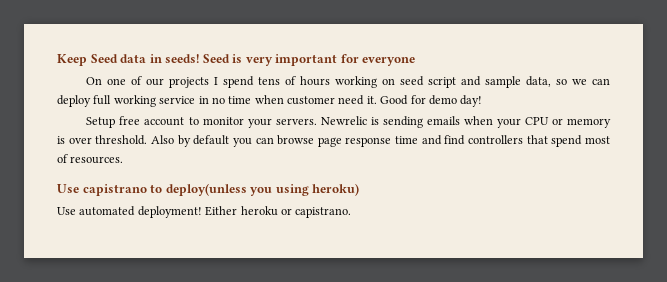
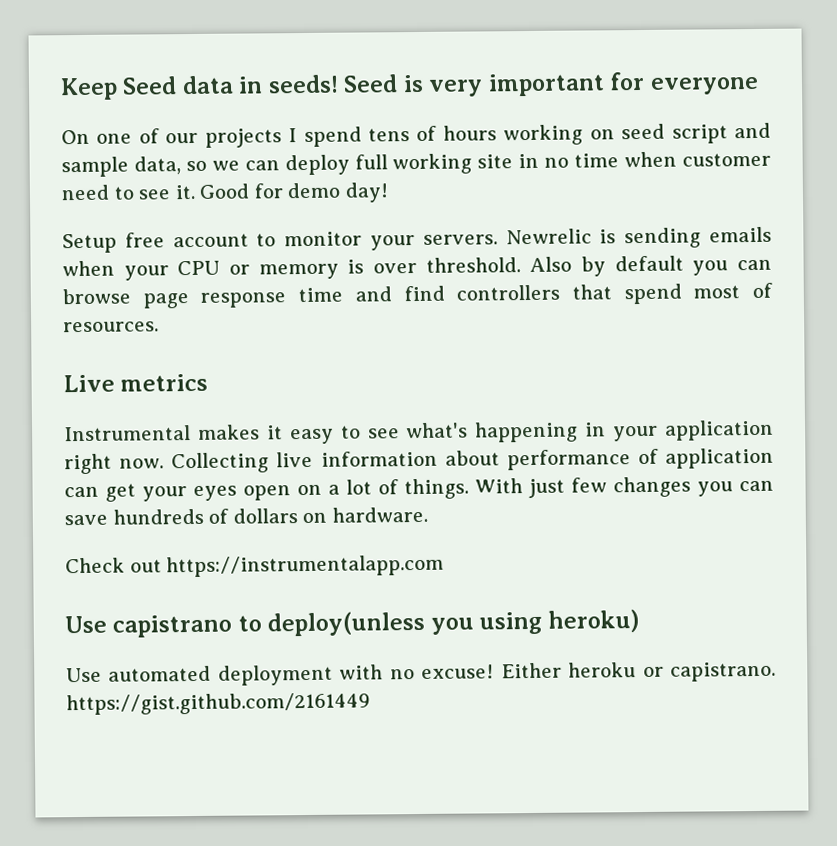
- On one of our projects I spend tens of hours working on seed script and sample data, so we can deploy full working service in no time when customer need it.
+ On one of our projects I spend tens of hours working on seed script and sample data, so we can deploy full working site in no time when customer need to see it.
+ Live metrics
+ Instrumental makes it easy to see what's happening in your application right now. Collecting live information about performance of application can get your eyes open on a lot of things. With just few changes you can save hundreds of dollars on hardware.
+ Check out https://instrumentalapp.com
- Use automated deployment!
+ Use automated deployment with no excuse!
- Either heroku or capistrano.
+ Either heroku or capistrano. https://gist.github.com/2161449

